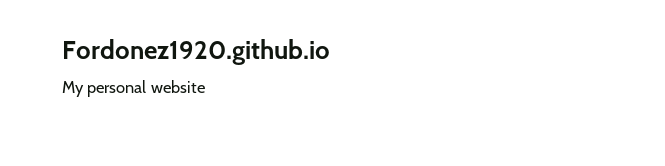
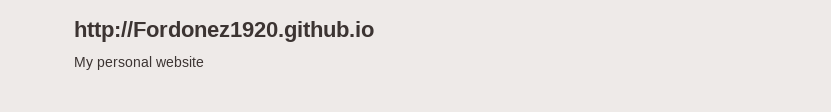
- Fordonez1920.github.io
+ http://Fordonez1920.github.io

